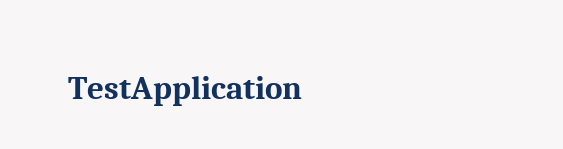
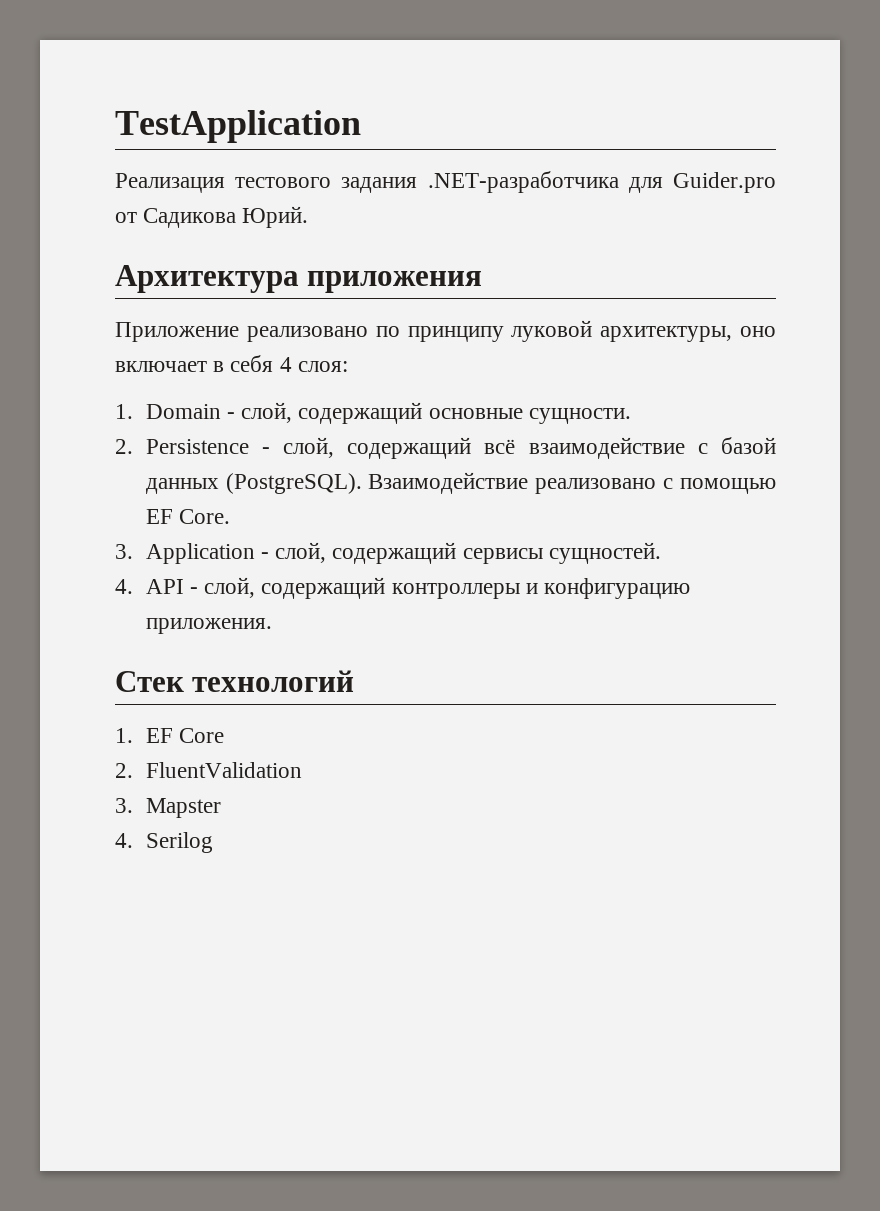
+ Реализация тестового задания .NET-разработчика для Guider.pro от Садикова Юрий.
+ Архитектура приложения
+ Приложение реализовано по принципу луковой архитектуры, оно включает в себя 4 слоя:
+ 1. Domain - слой, содержащий основные сущности.
+ 2. Persistence - слой, содержащий всё взаимодействие с базой данных (PostgreSQL). Взаимодействие реализовано с помощью EF Core.
+ 3. Application - слой, содержащий сервисы сущностей.
+ 4. API - слой, содержащий контроллеры и конфигурацию приложения.
+ Стек технологий
+ 1. EF Core
+ 2. FluentValidation
+ 3. Mapster
+ 4. Serilog

